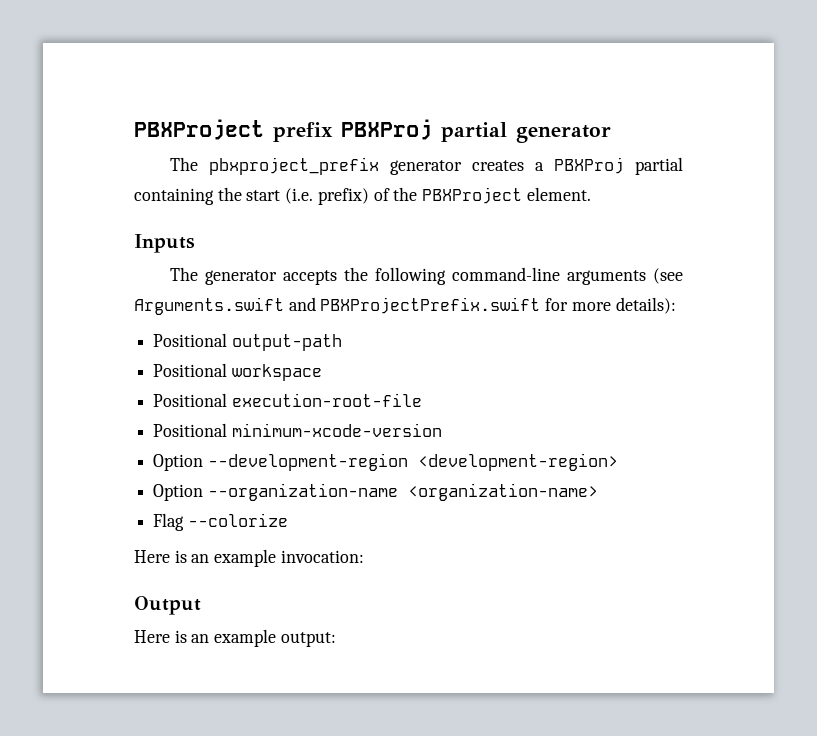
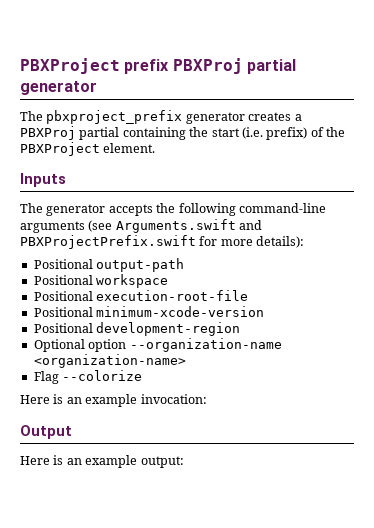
- Option --development-region <development-region>
- Option --organization-name <organization-name>
+ Positional development-region
+ Optional option --organization-name <organization-name>

